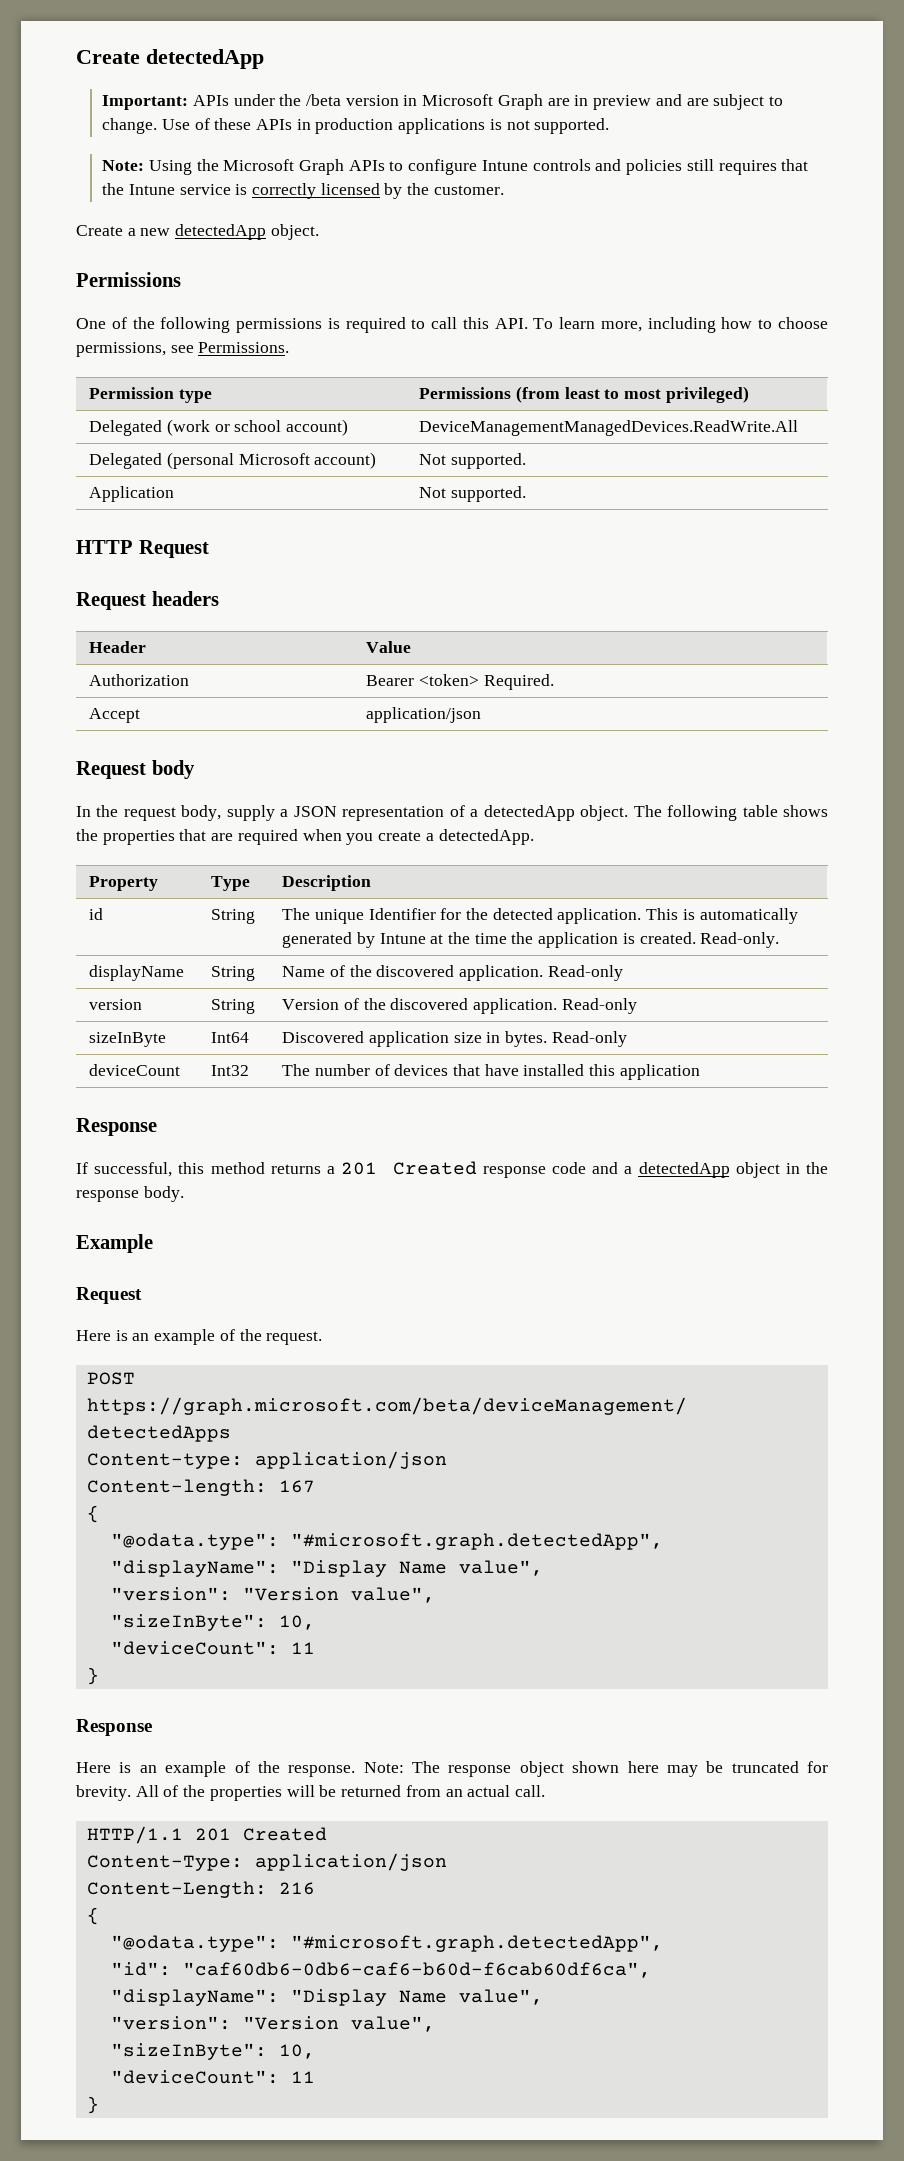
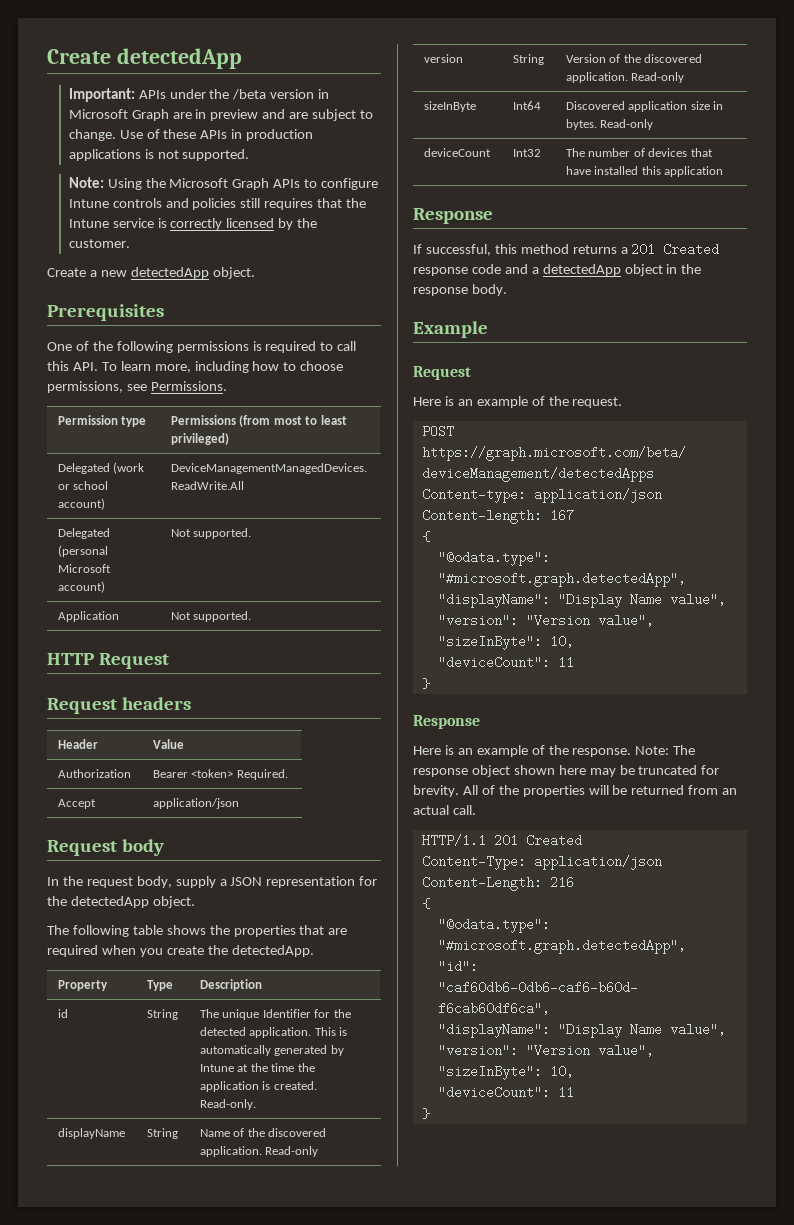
  Create a new detectedApp object.
- Permissions
+ Prerequisites
- Permission type | Permissions (from least to most privileged)
+ Permission type | Permissions (from most to least privileged)
- In the request body, supply a JSON representation of a detectedApp object. The following table shows the properties that are required when you create a detectedApp.
+ In the request body, supply a JSON representation for the detectedApp object.
+ The following table shows the properties that are required when you create the detectedApp.

